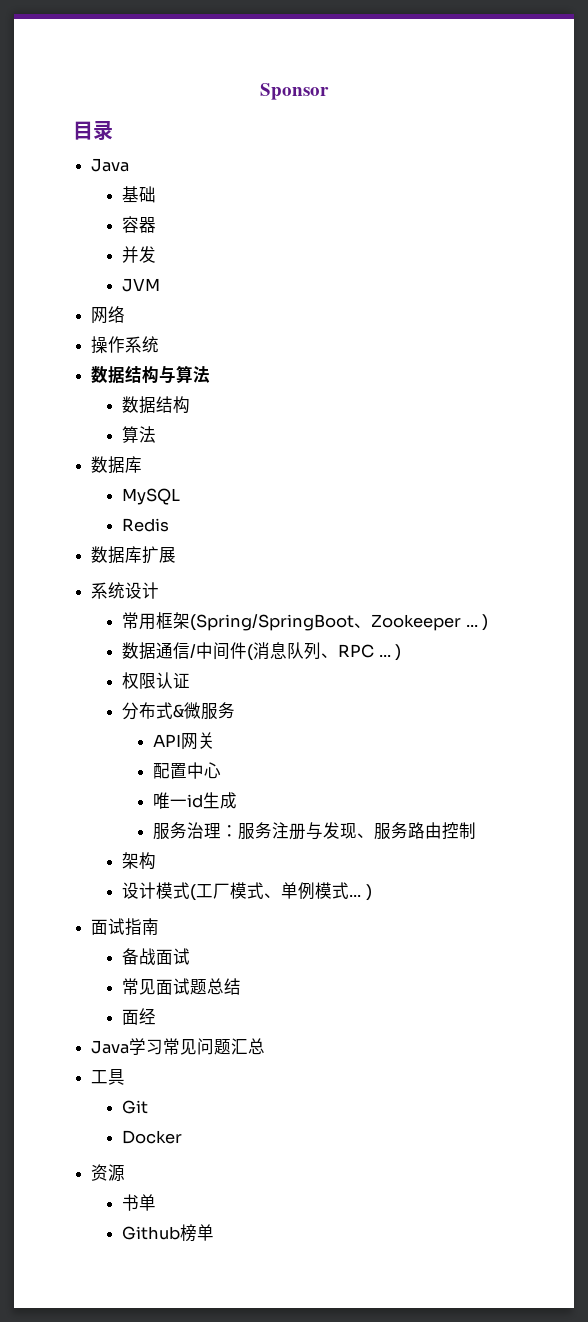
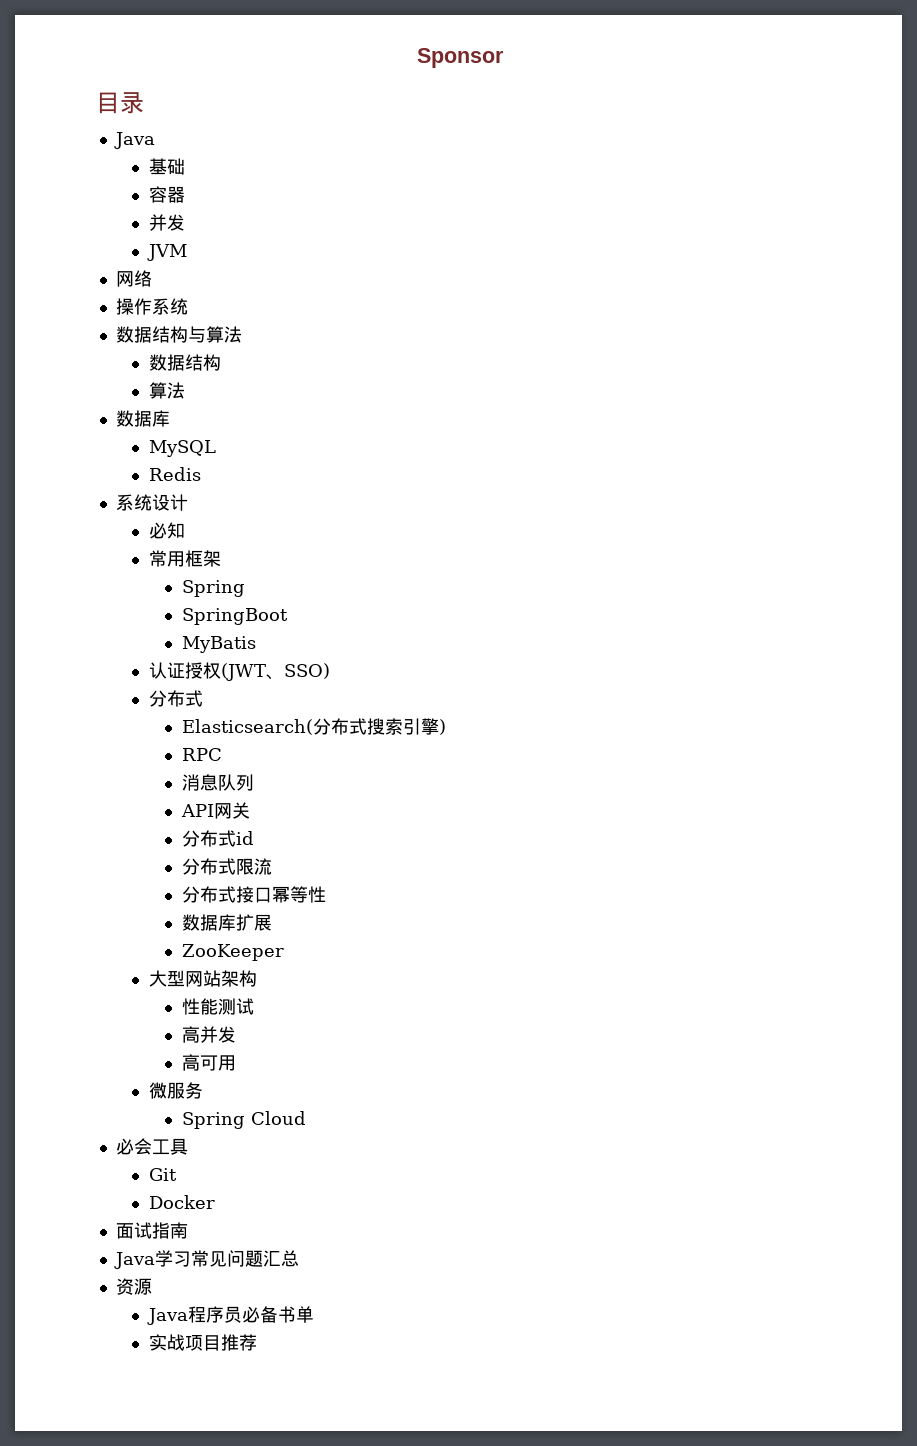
+ 系统设计
+ 必知
+ 常用框架
+ Spring
+ SpringBoot
+ MyBatis
+ 认证授权(JWT、SSO)
+ 分布式
+ Elasticsearch(分布式搜索引擎)
+ RPC
+ 消息队列
+ API网关
+ 分布式id
+ 分布式限流
+ 分布式接口幂等性
  数据库扩展
- 系统设计
- 常用框架(Spring/SpringBoot、Zookeeper ... )
- 数据通信/中间件(消息队列、RPC ... )
- 权限认证
- 分布式&微服务
- API网关
- 配置中心
- 唯一id生成
- 服务治理：服务注册与发现、服务路由控制
- 架构
- 设计模式(工厂模式、单例模式... )
+ ZooKeeper
+ 大型网站架构
+ 性能测试
+ 高并发
+ 高可用
+ 微服务
+ Spring Cloud
+ 必会工具
+ Git
+ Docker
  面试指南
- 备战面试
- 常见面试题总结
- 面经
- 工具
- Git
- Docker
  资源
- 书单
- Github榜单
+ Java程序员必备书单
+ 实战项目推荐

